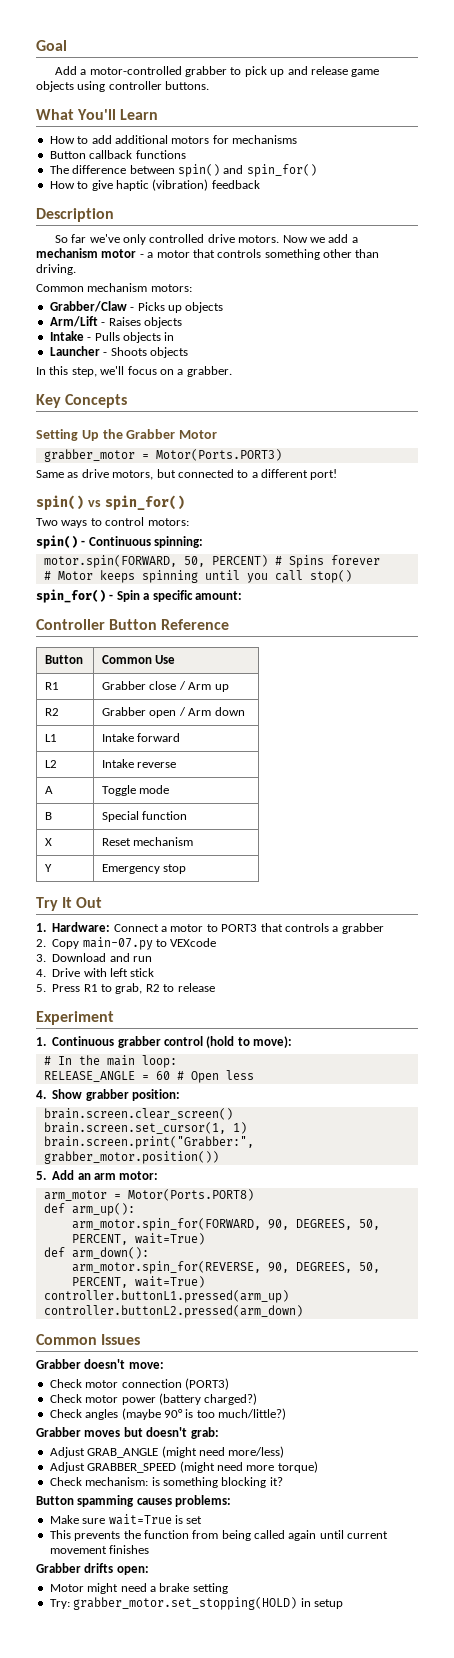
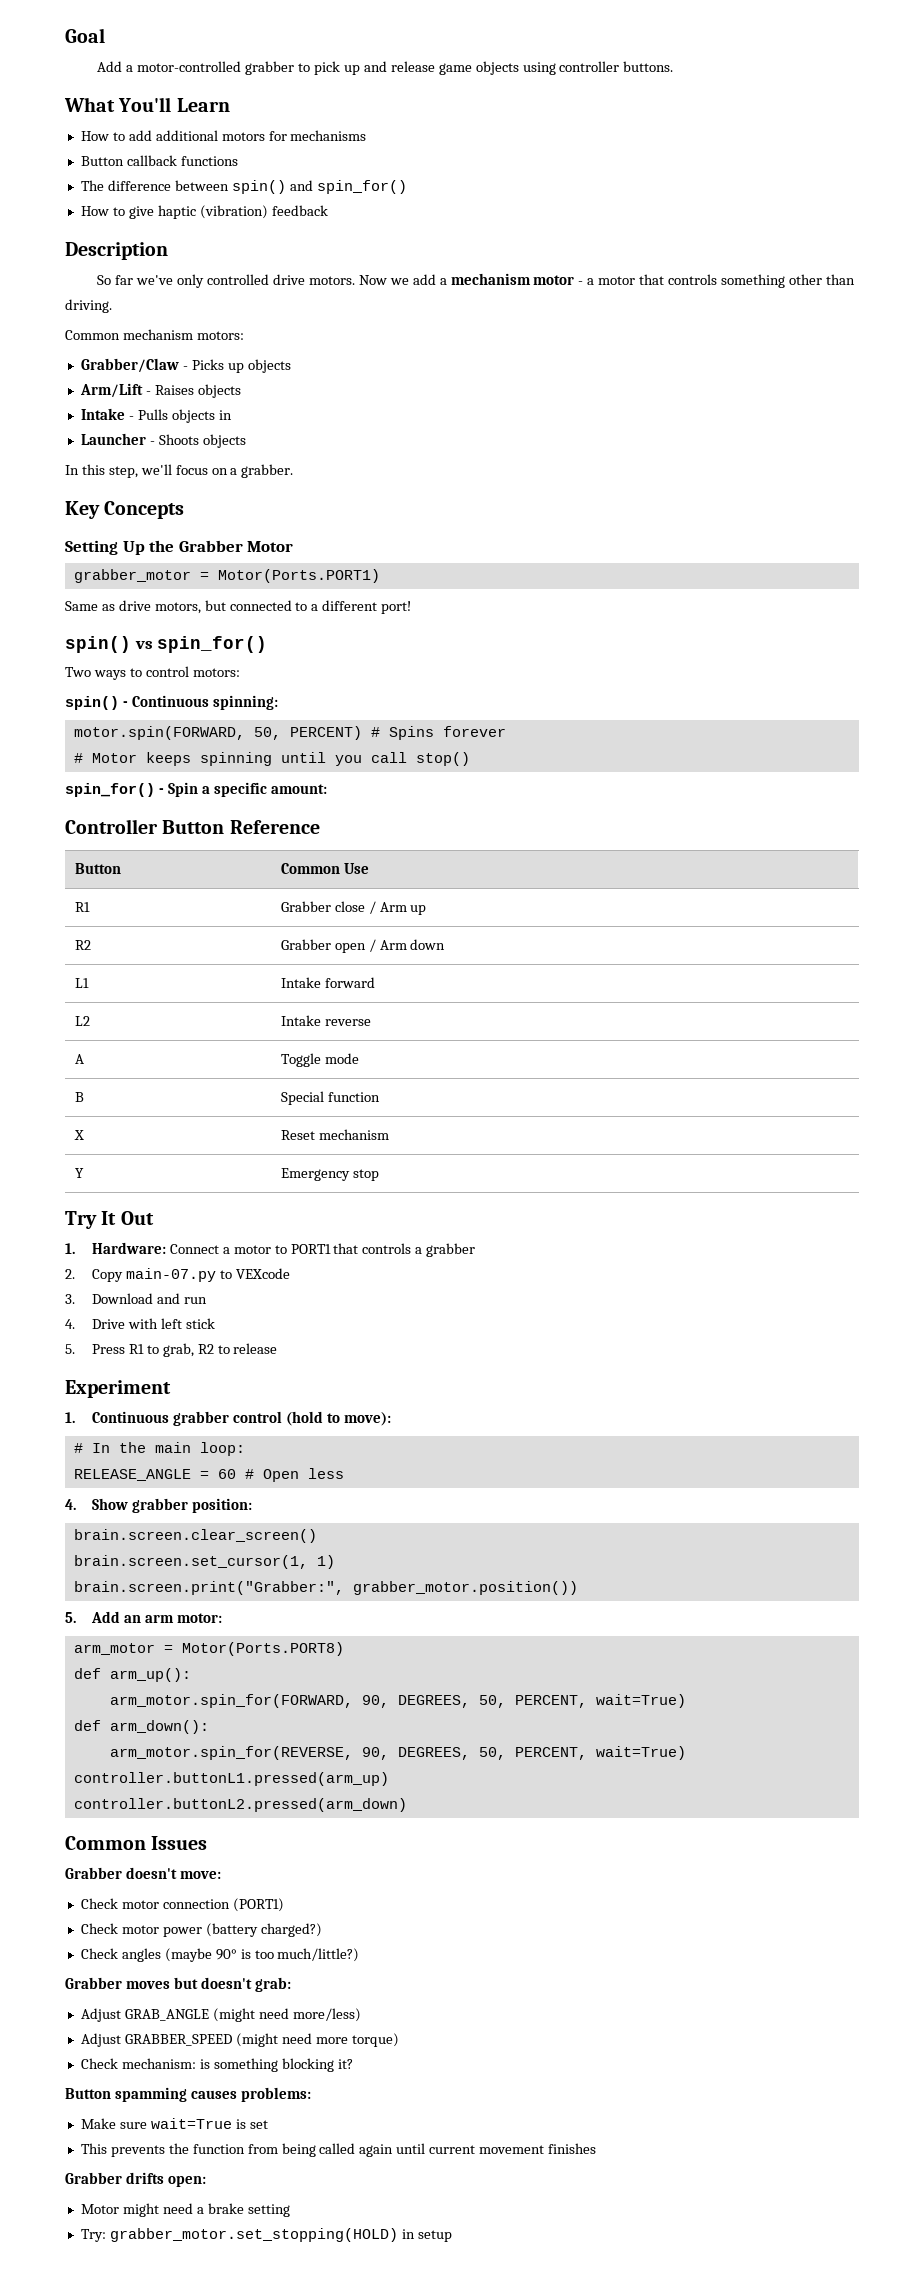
- grabber_motor = Motor(Ports.PORT3)
+ grabber_motor = Motor(Ports.PORT1)
- 1. Hardware: Connect a motor to PORT3 that controls a grabber
+ 1. Hardware: Connect a motor to PORT1 that controls a grabber
- Check motor connection (PORT3)
+ Check motor connection (PORT1)

